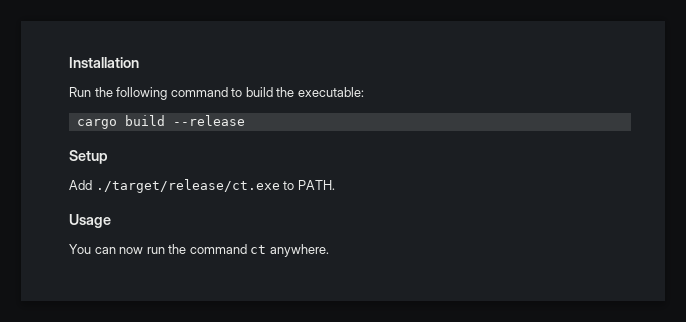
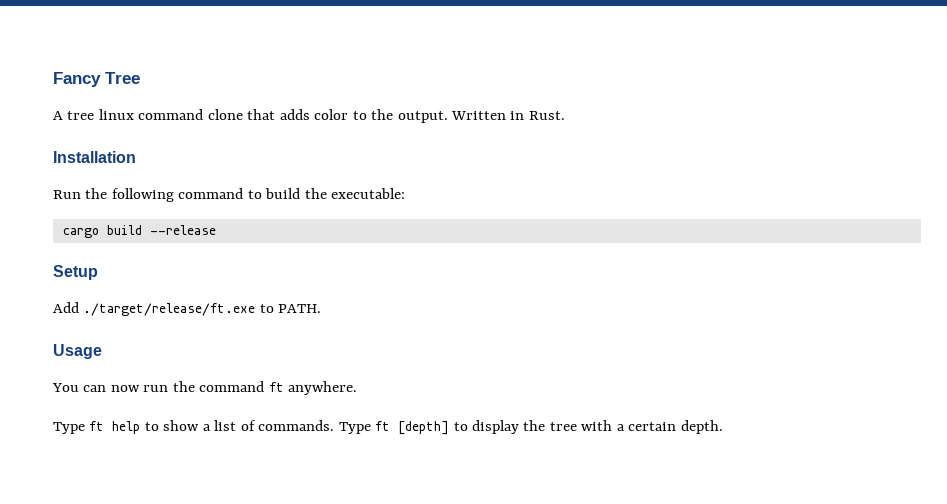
+ Fancy Tree
+ A tree linux command clone that adds color to the output. Written in Rust.
- Add ./target/release/ct.exe to PATH.
+ Add ./target/release/ft.exe to PATH.
- You can now run the command ct anywhere.
+ You can now run the command ft anywhere.
+ Type ft help to show a list of commands. Type ft [depth] to display the tree with a certain depth.

